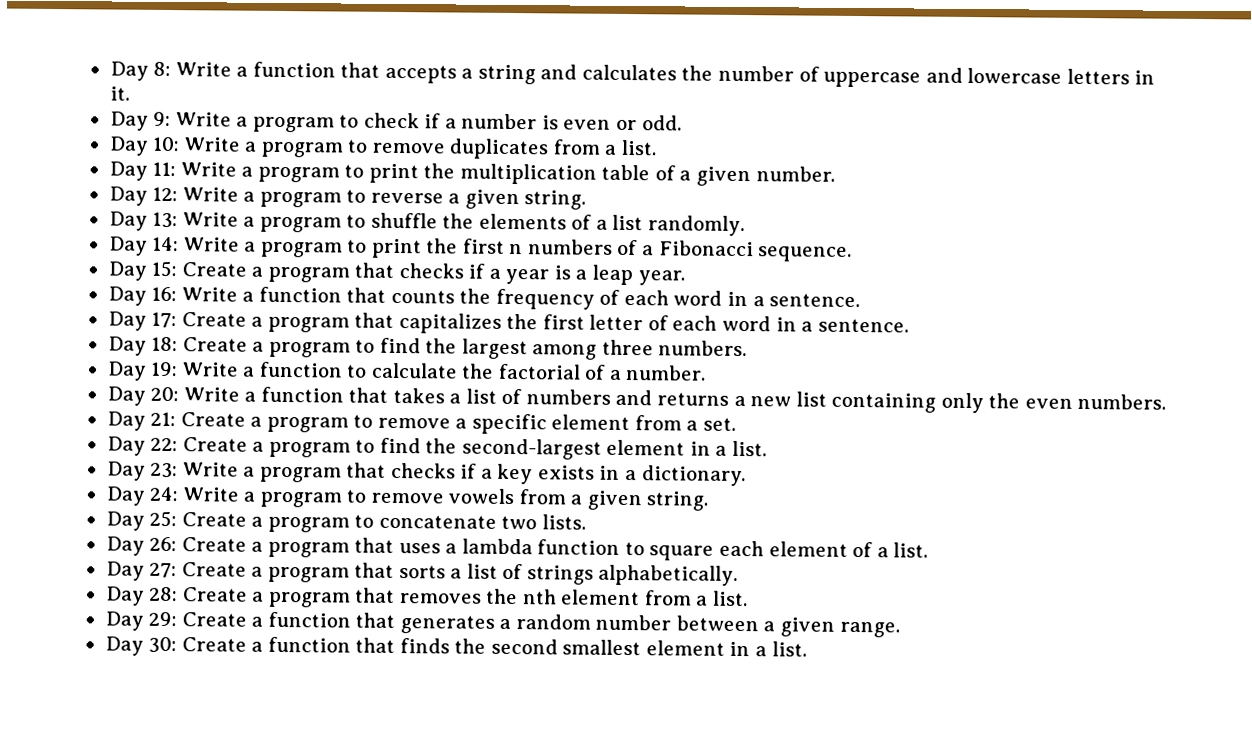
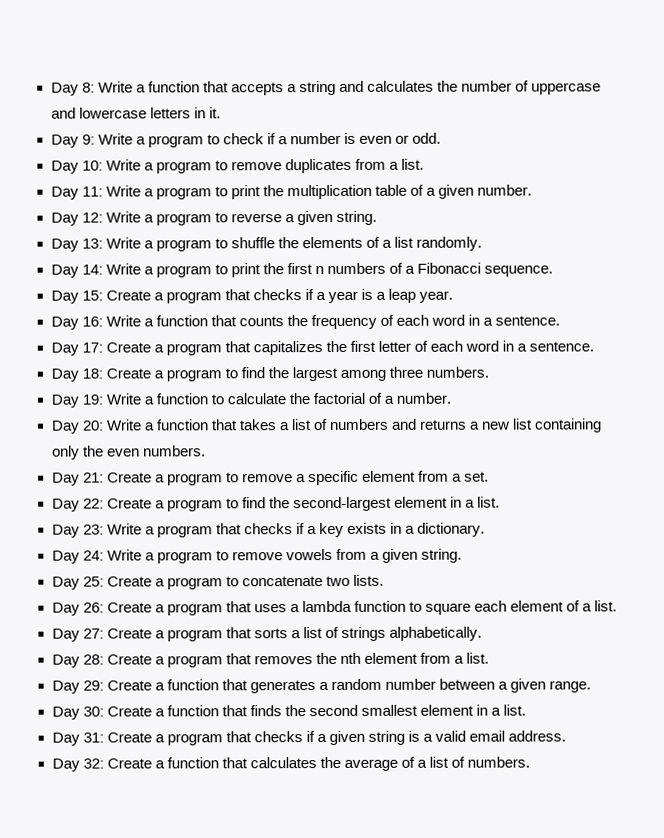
+ Day 31: Create a program that checks if a given string is a valid email address.
+ Day 32: Create a function that calculates the average of a list of numbers.

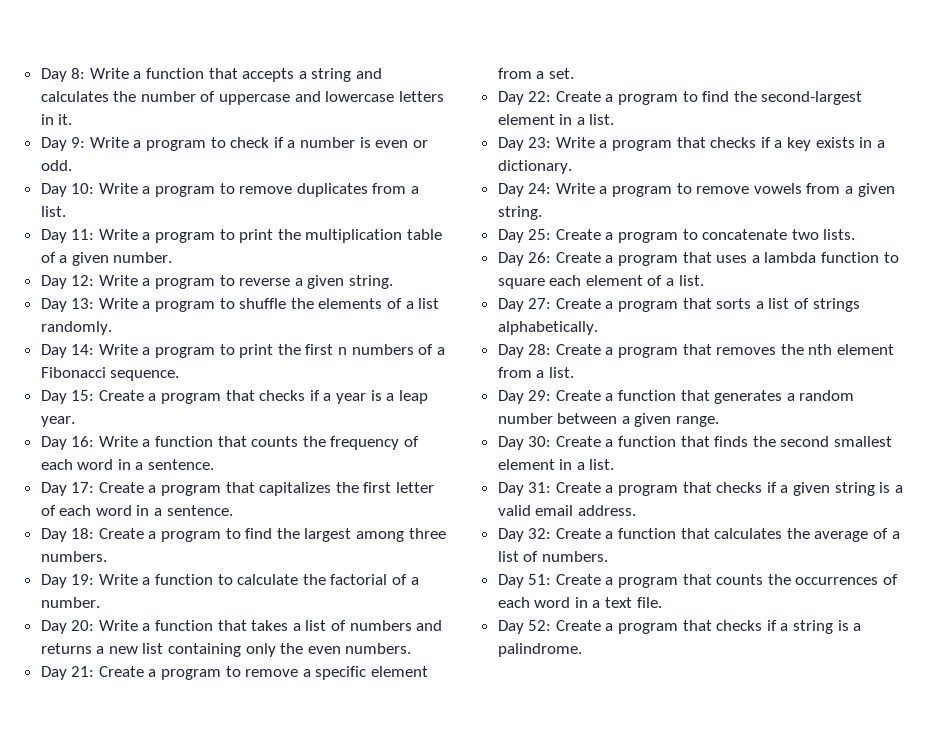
+ Day 51: Create a program that counts the occurrences of each word in a text file.
+ Day 52: Create a program that checks if a string is a palindrome.

